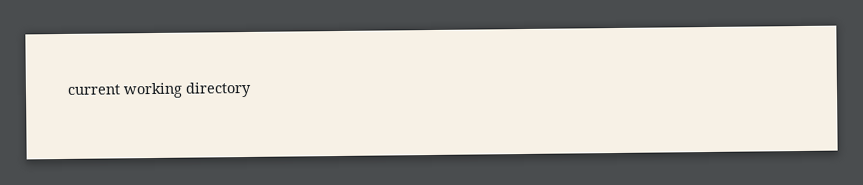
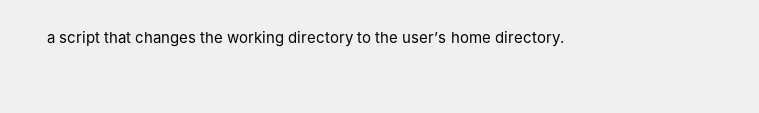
- current working directory
+ a script that changes the working directory to the user’s home directory.

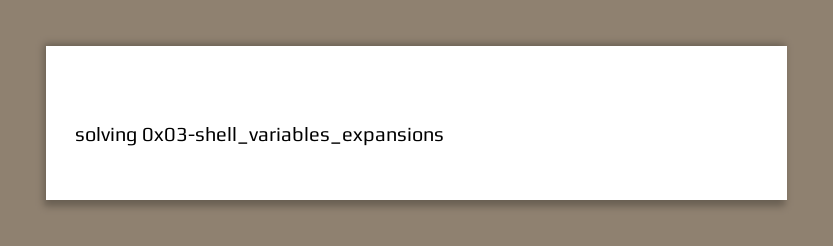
- a script that changes the working directory to the user’s home directory.
+ solving 0x03-shell_variables_expansions

